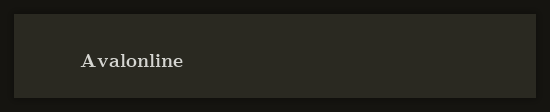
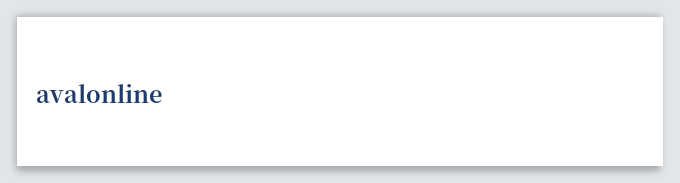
- Avalonline
+ avalonline

